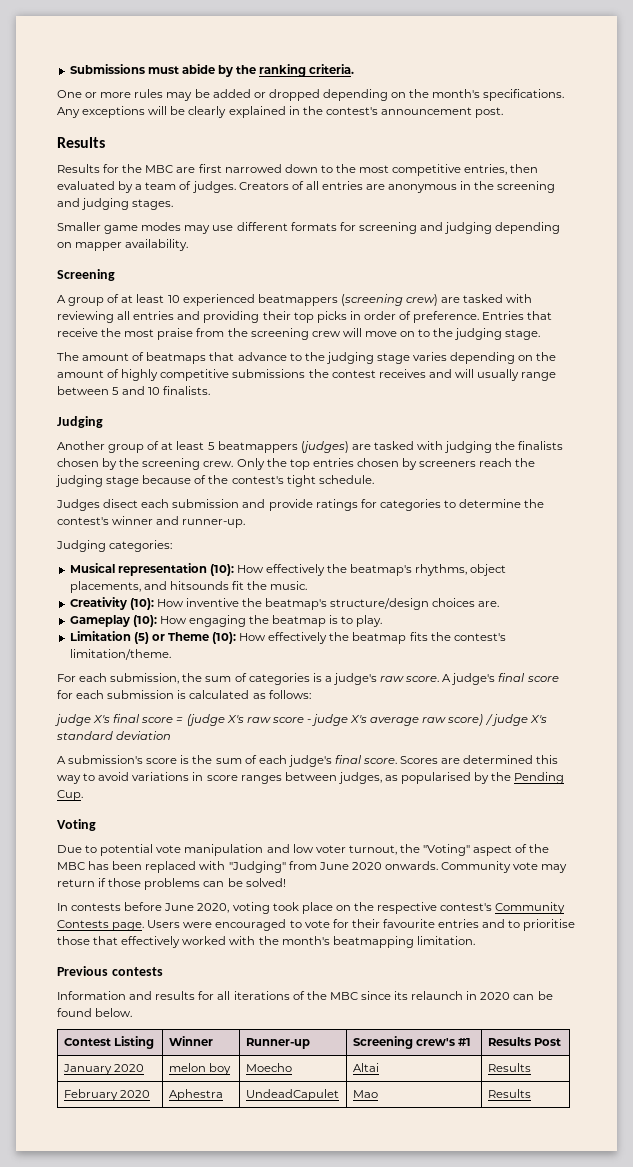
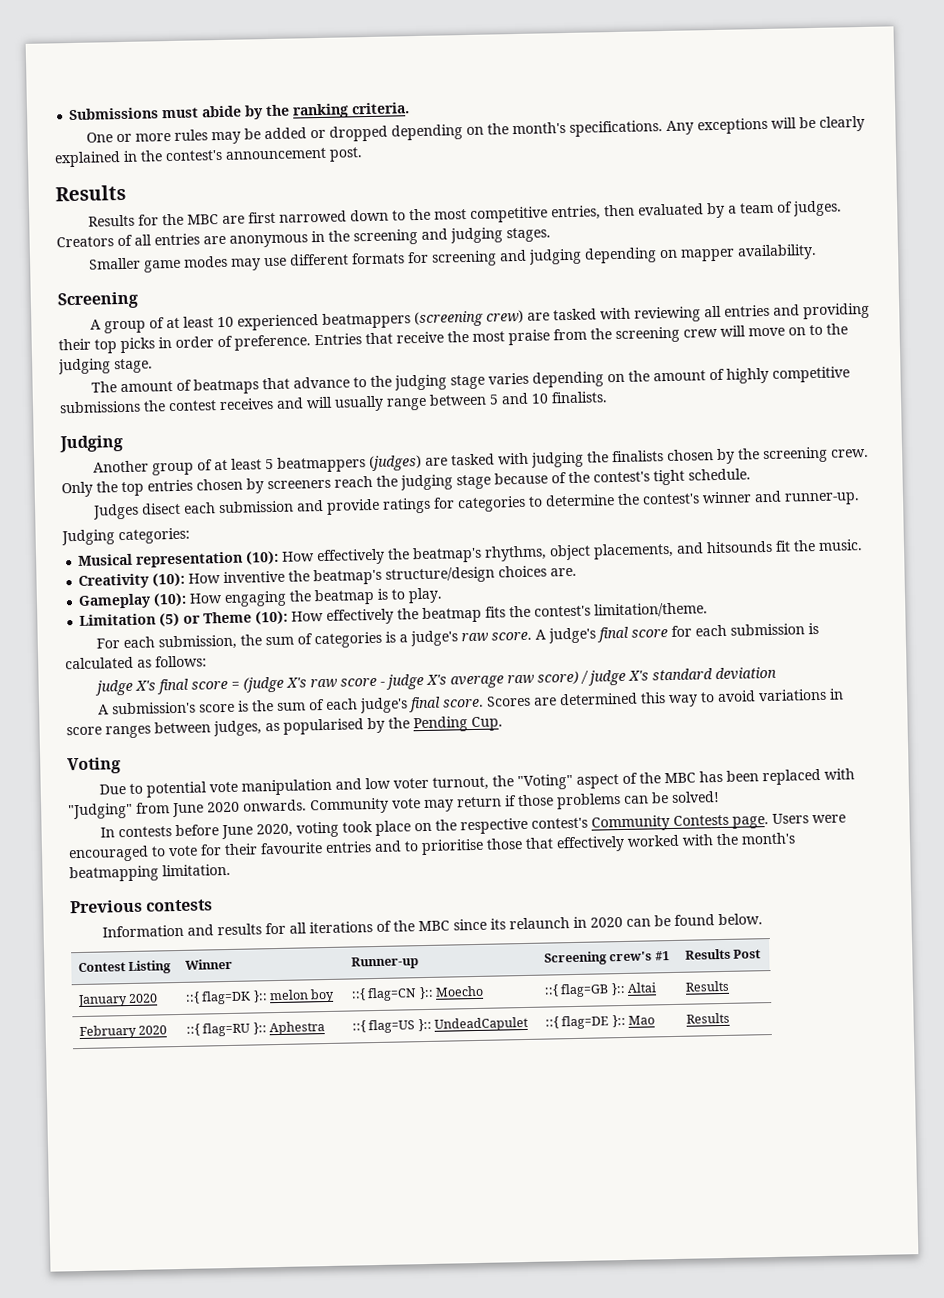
- January 2020 | melon boy | Moecho | Altai | Results
- February 2020 | Aphestra | UndeadCapulet | Mao | Results
+ January 2020 | ::{ flag=DK }:: melon boy | ::{ flag=CN }:: Moecho | ::{ flag=GB }:: Altai | Results
+ February 2020 | ::{ flag=RU }:: Aphestra | ::{ flag=US }:: UndeadCapulet | ::{ flag=DE }:: Mao | Results

